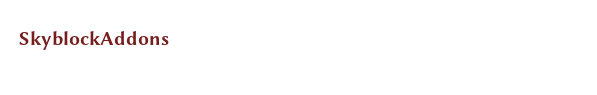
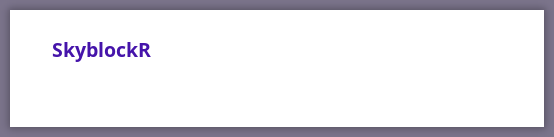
- SkyblockAddons
+ SkyblockR

